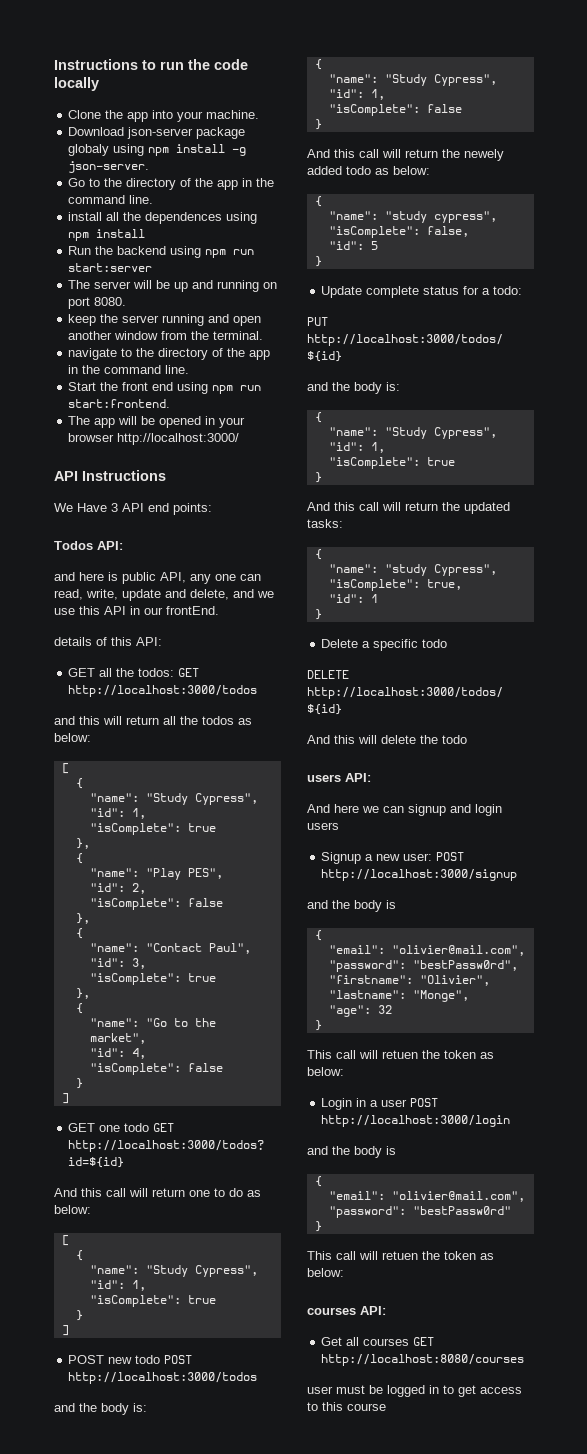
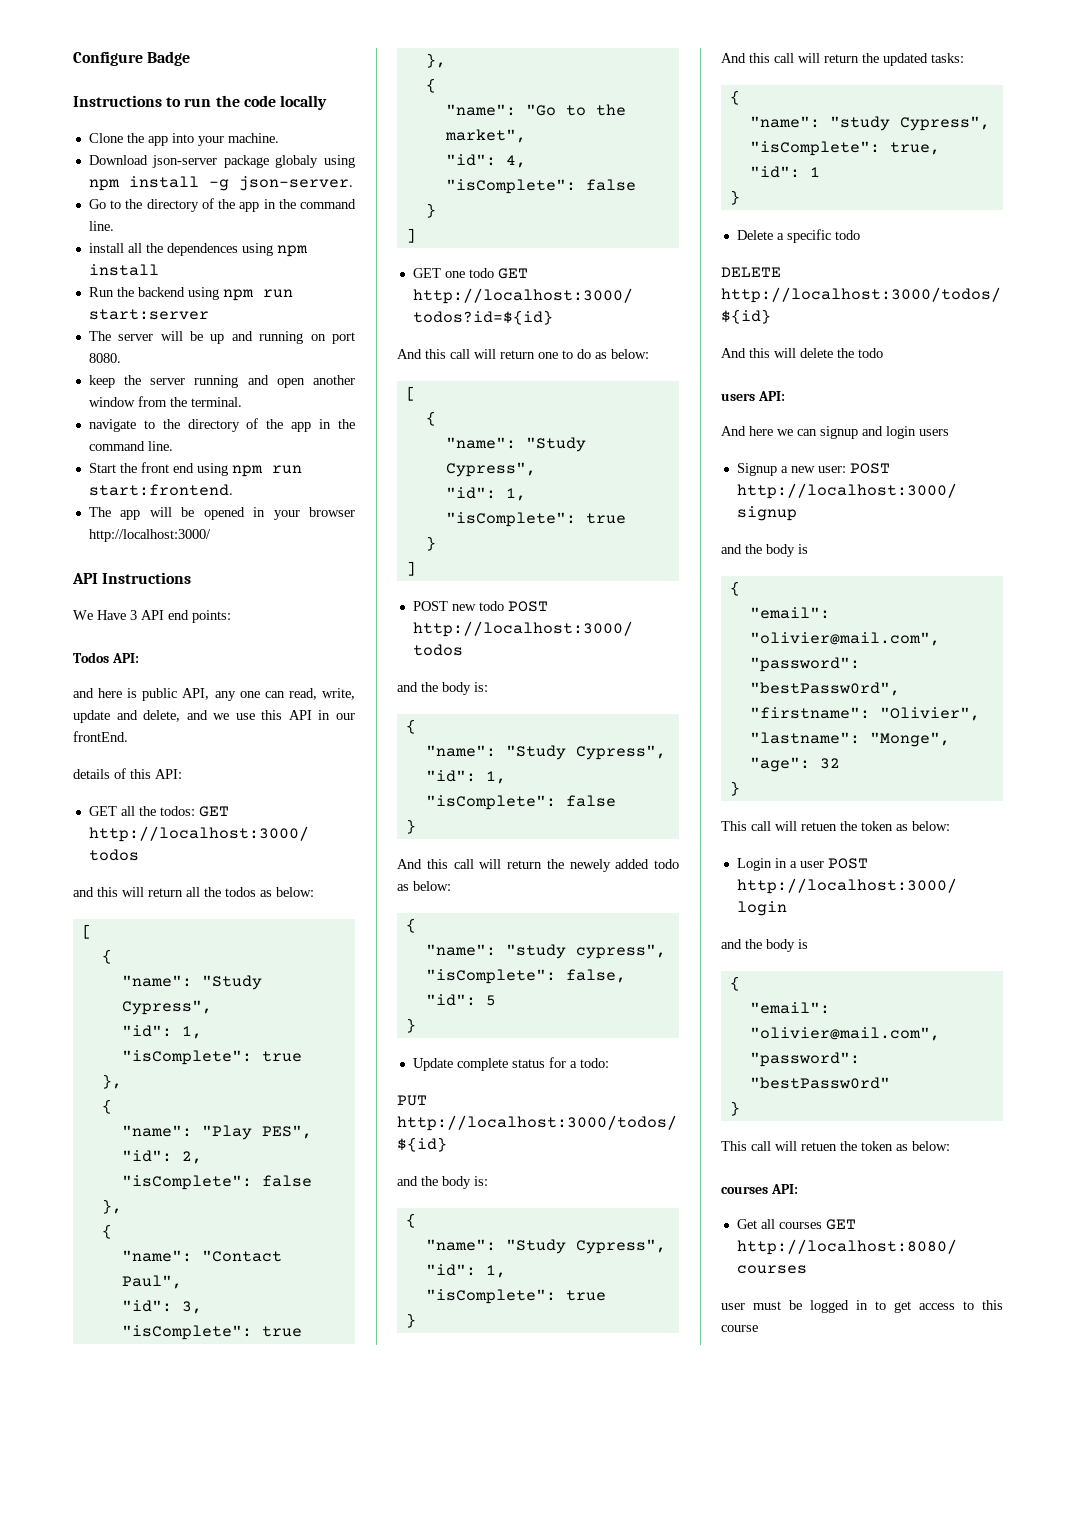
+ Configure Badge

